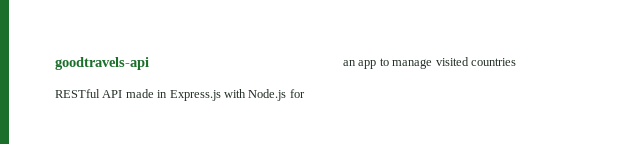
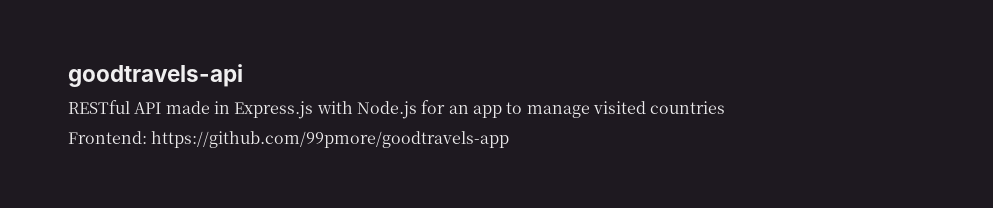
+ Frontend: https://github.com/99pmore/goodtravels-app

